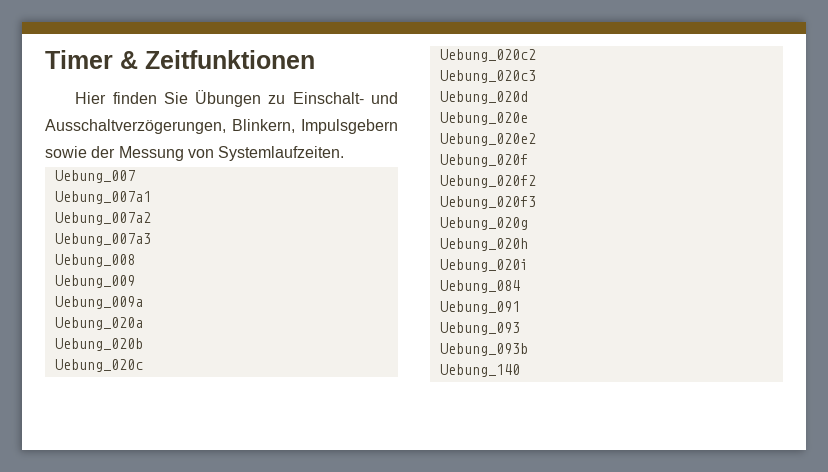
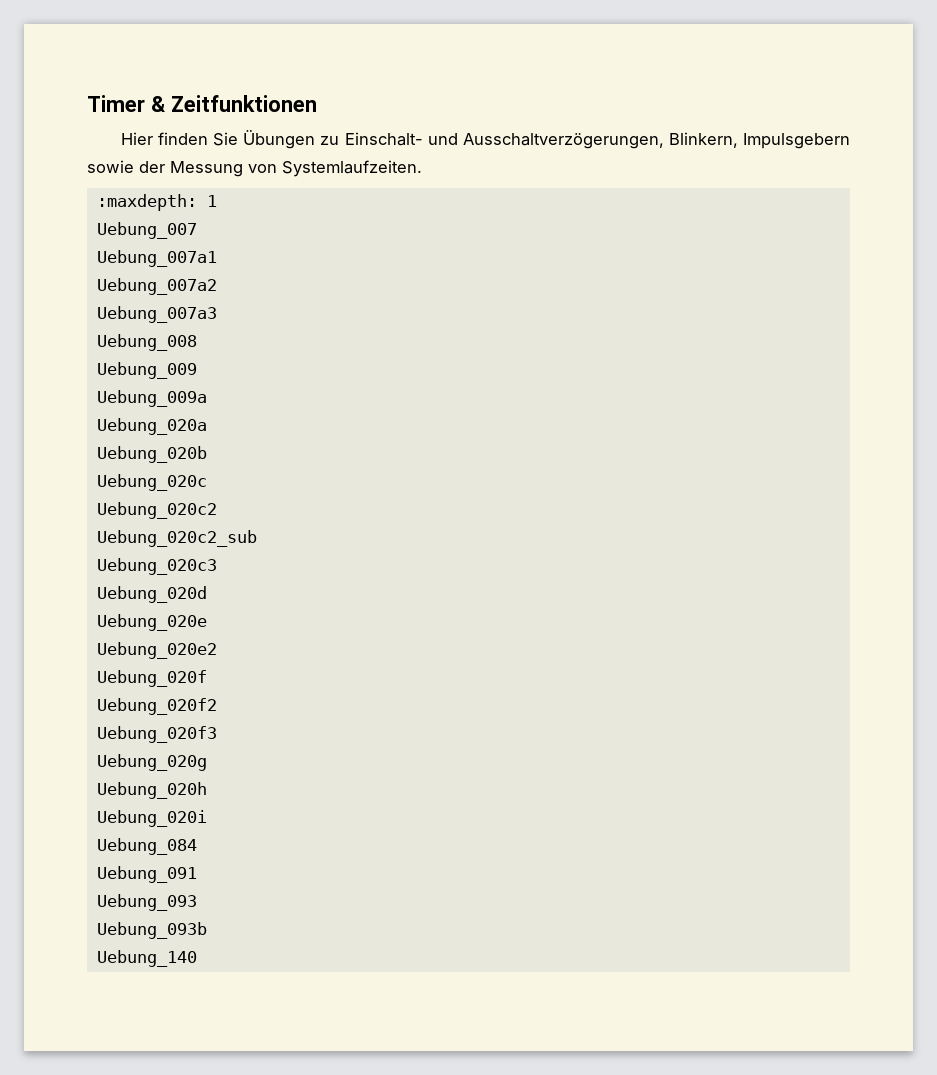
+ :maxdepth: 1
+ Uebung_020c2_sub

